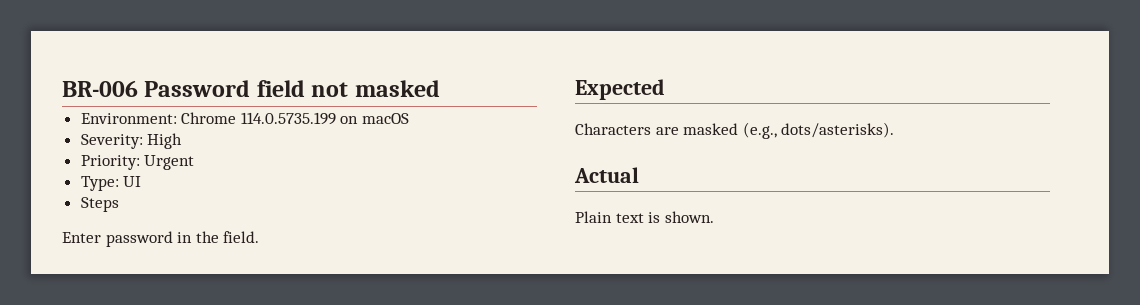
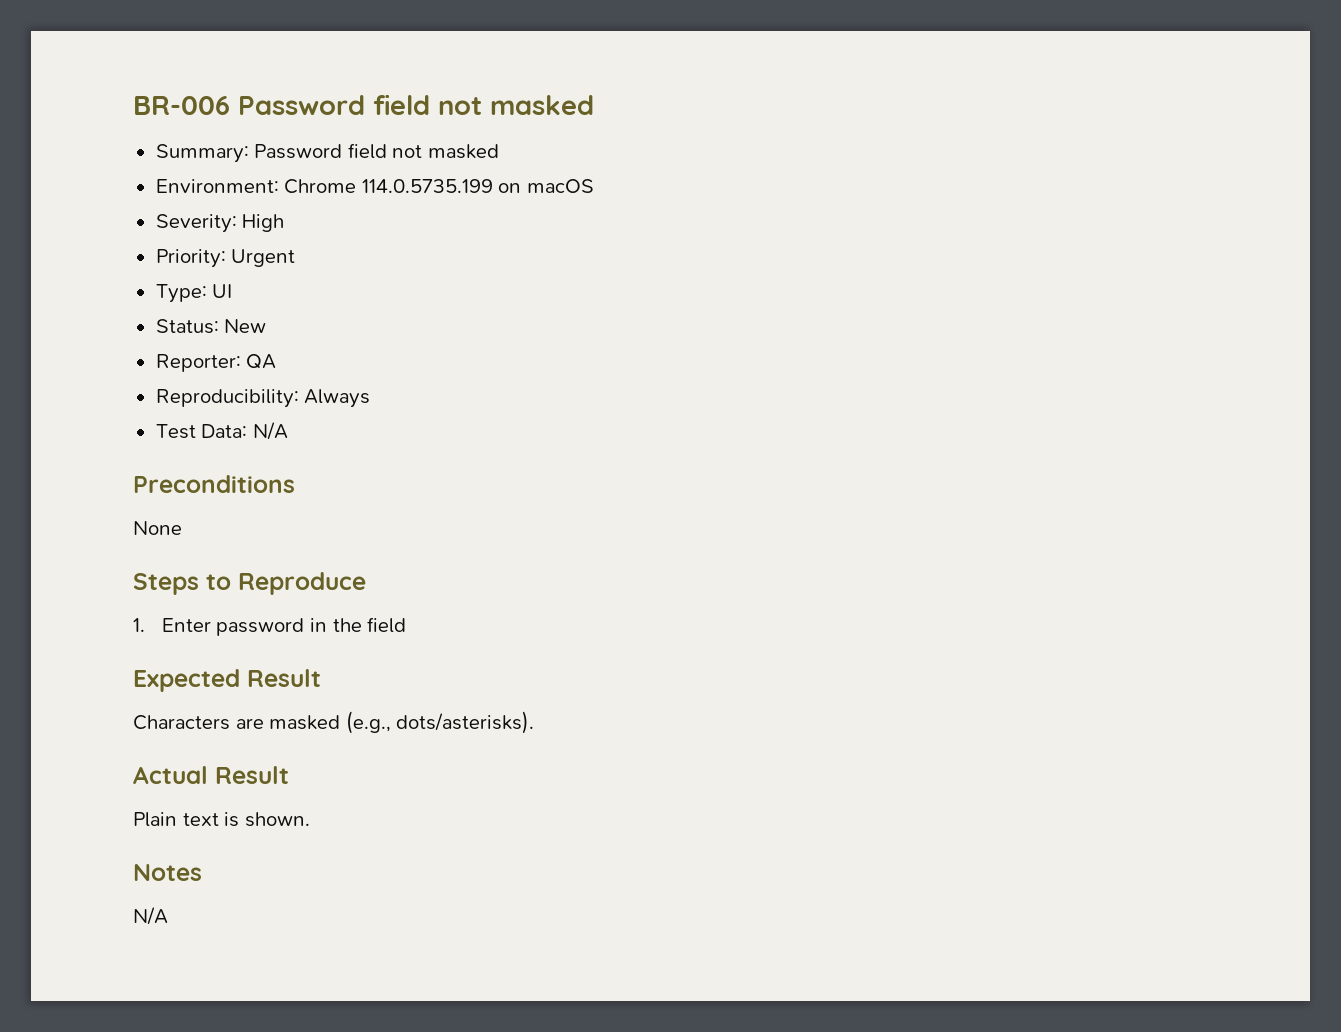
+ Summary: Password field not masked
- Steps
- Enter password in the field.
+ Status: New
+ Reporter: QA
+ Reproducibility: Always
+ Test Data: N/A
+ Preconditions
+ None
+ Steps to Reproduce
+ 1. Enter password in the field
- Expected
+ Expected Result
- Actual
+ Actual Result
+ Notes
+ N/A

